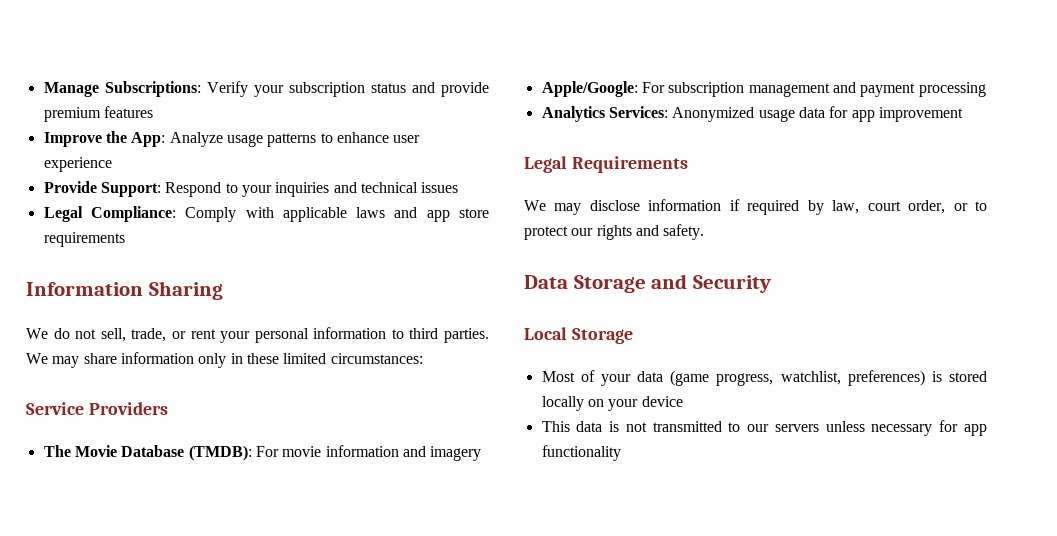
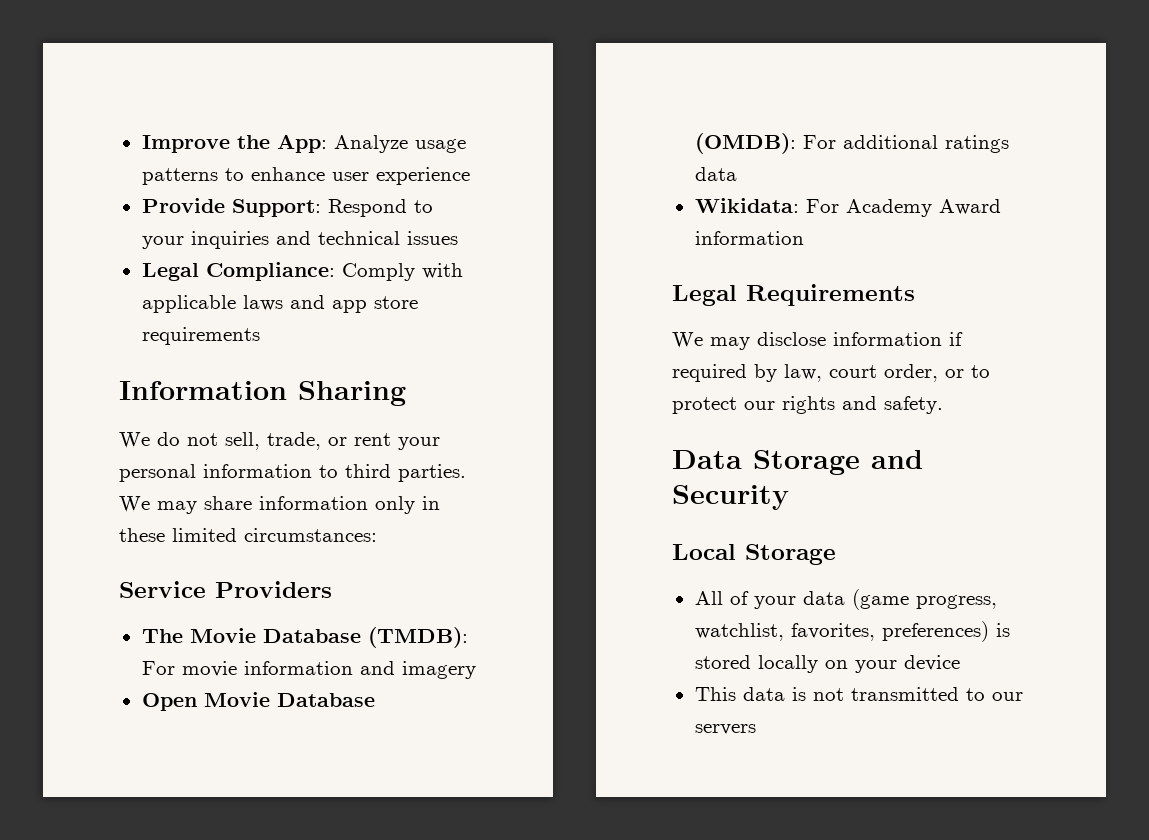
- Manage Subscriptions: Verify your subscription status and provide premium features
- Apple/Google: For subscription management and payment processing
- Analytics Services: Anonymized usage data for app improvement
+ Open Movie Database (OMDB): For additional ratings data
+ Wikidata: For Academy Award information
- Most of your data (game progress, watchlist, preferences) is stored locally on your device
+ All of your data (game progress, watchlist, favorites, preferences) is stored locally on your device
- This data is not transmitted to our servers unless necessary for app functionality
+ This data is not transmitted to our servers

